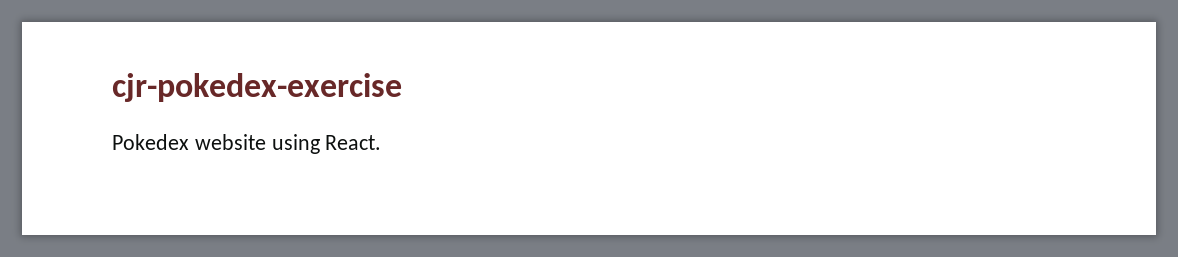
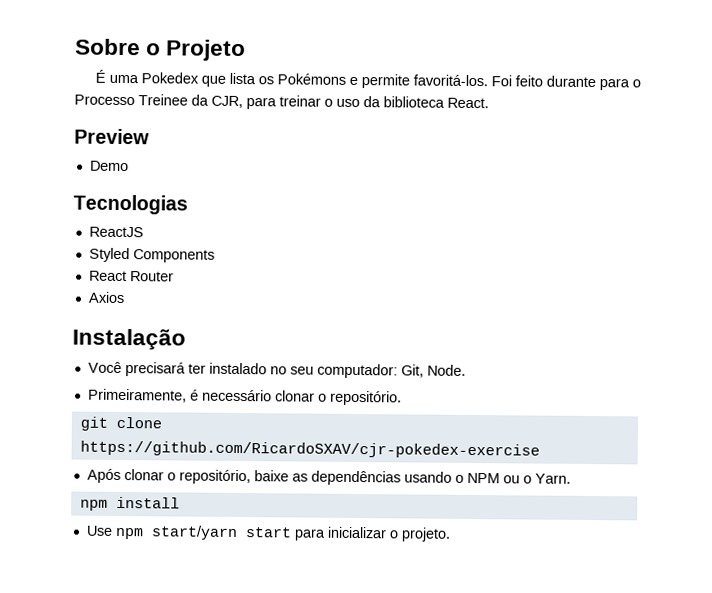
- cjr-pokedex-exercise
- Pokedex website using React.
+ Sobre o Projeto
+ É uma Pokedex que lista os Pokémons e permite favoritá-los. Foi feito durante para o Processo Treinee da CJR, para treinar o uso da biblioteca React.
+ Preview
+ Demo
+ Tecnologias
+ ReactJS
+ Styled Components
+ React Router
+ Axios
+ Instalação
+ Você precisará ter instalado no seu computador: Git, Node.
+ Primeiramente, é necessário clonar o repositório.
+ git clone https://github.com/RicardoSXAV/cjr-pokedex-exercise
+ Após clonar o repositório, baixe as dependências usando o NPM ou o Yarn.
+ npm install
+ Use npm start/yarn start para inicializar o projeto.

